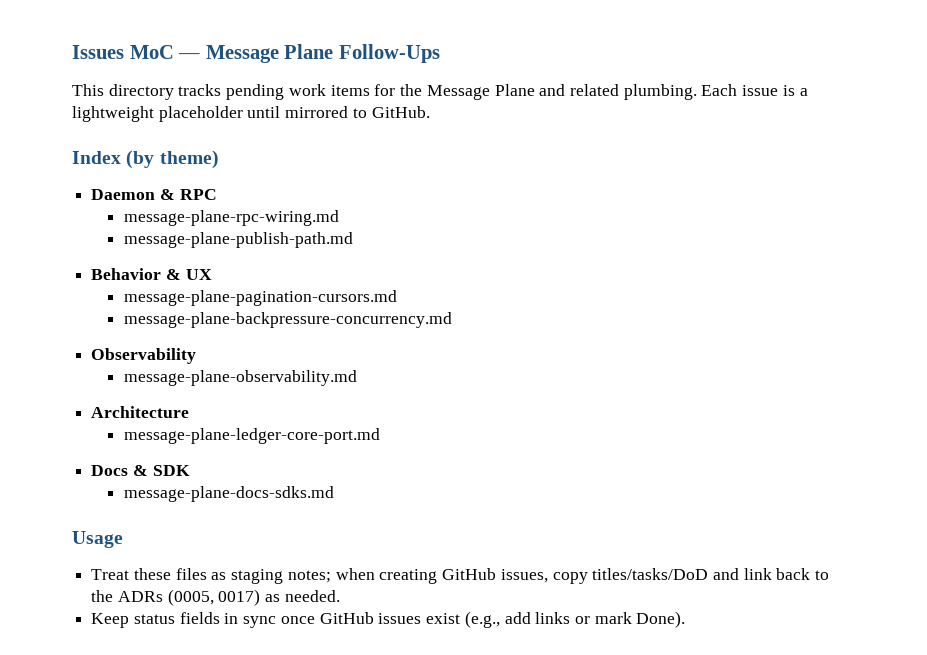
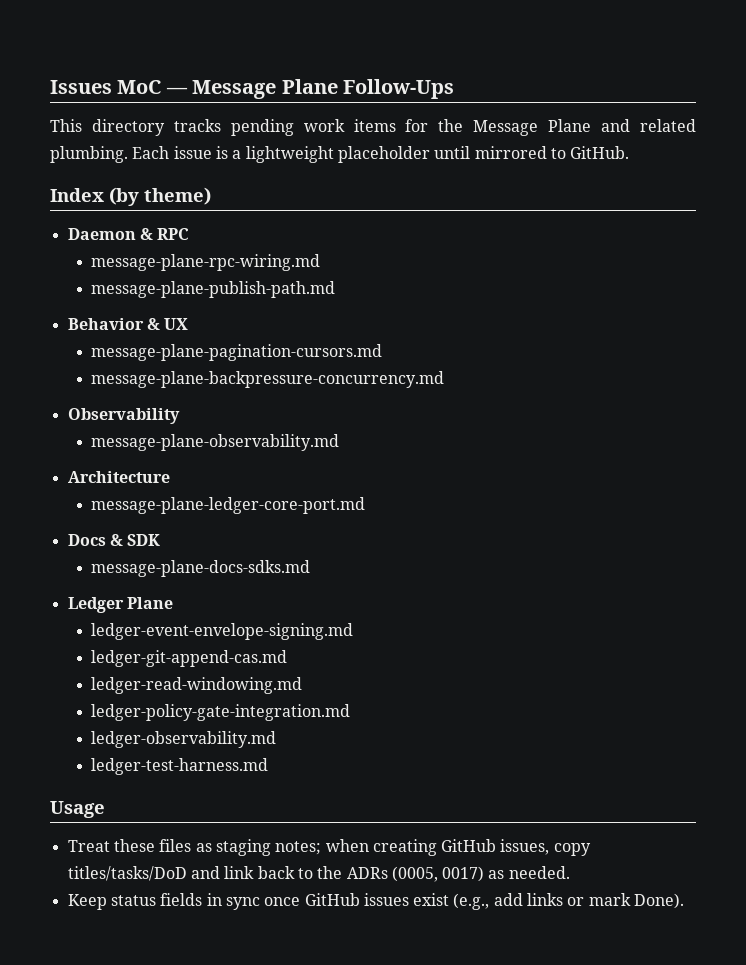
+ Ledger Plane
+ ledger-event-envelope-signing.md
+ ledger-git-append-cas.md
+ ledger-read-windowing.md
+ ledger-policy-gate-integration.md
+ ledger-observability.md
+ ledger-test-harness.md

